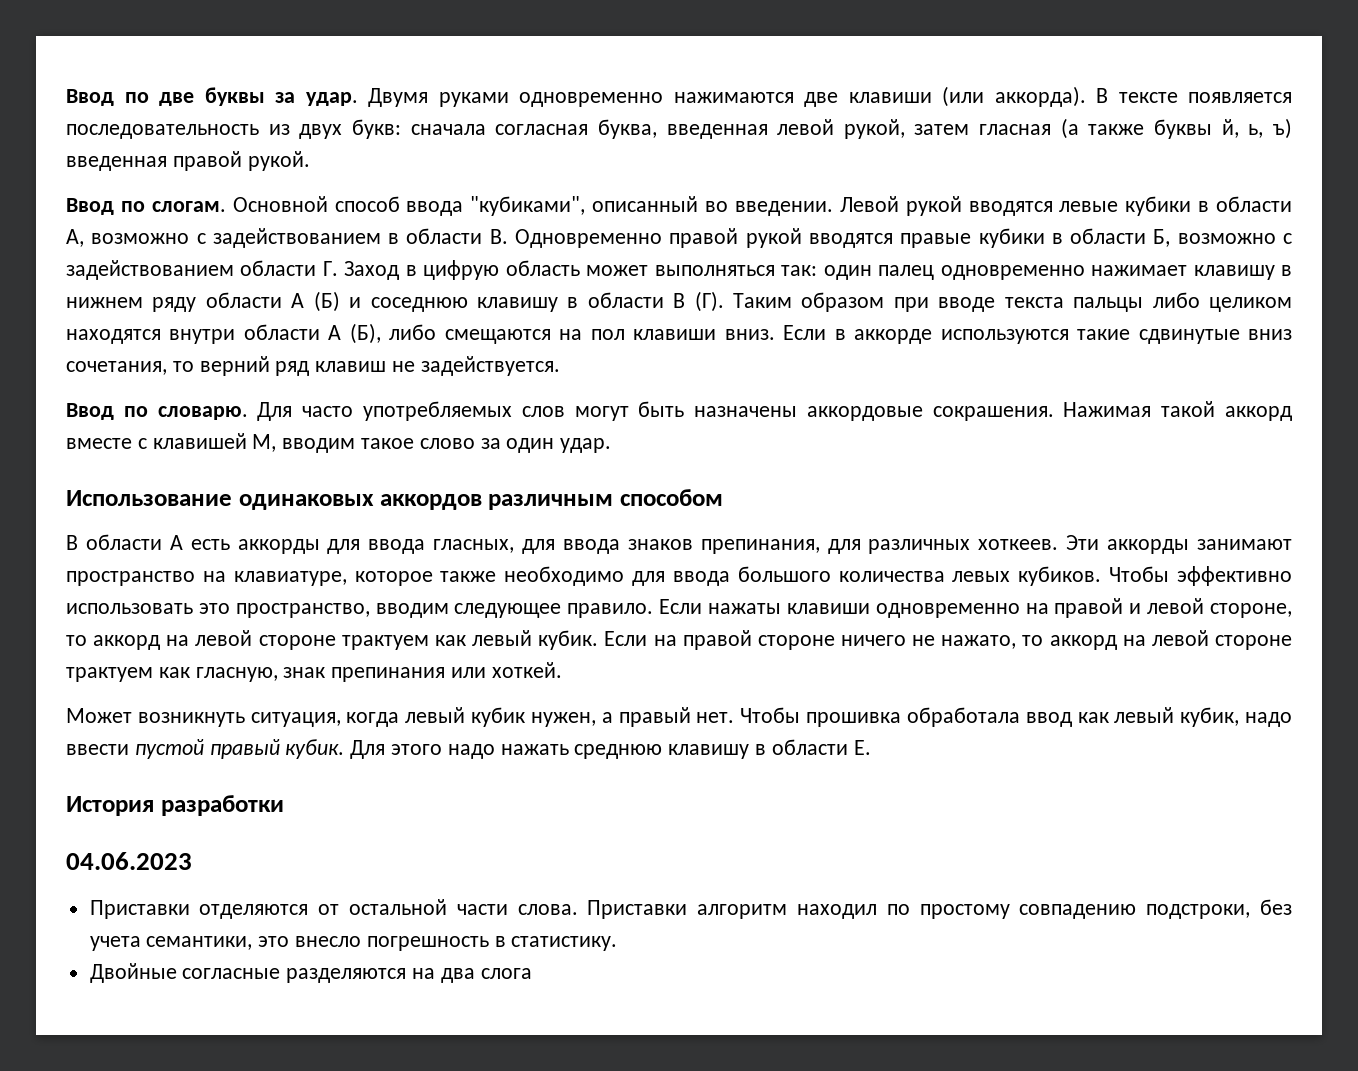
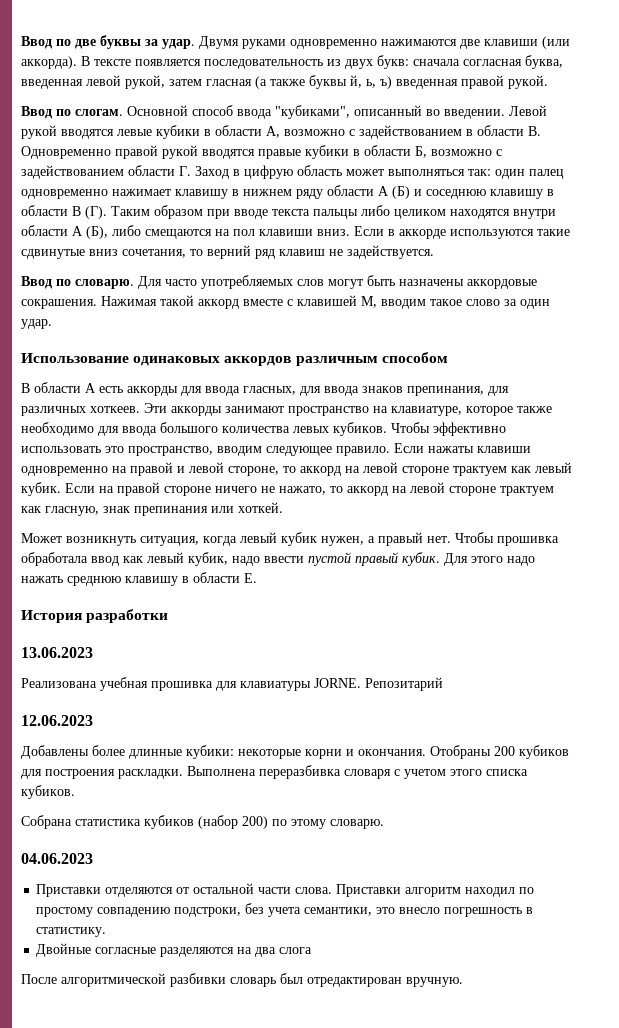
+ 13.06.2023
+ Реализована учебная прошивка для клавиатуры JORNE. Репозитарий
+ 12.06.2023
+ Добавлены более длинные кубики: некоторые корни и окончания. Отобраны 200 кубиков для построения раскладки. Выполнена переразбивка словаря с учетом этого списка кубиков.
+ Собрана статистика кубиков (набор 200) по этому словарю.
+ После алгоритмической разбивки словарь был отредактирован вручную.

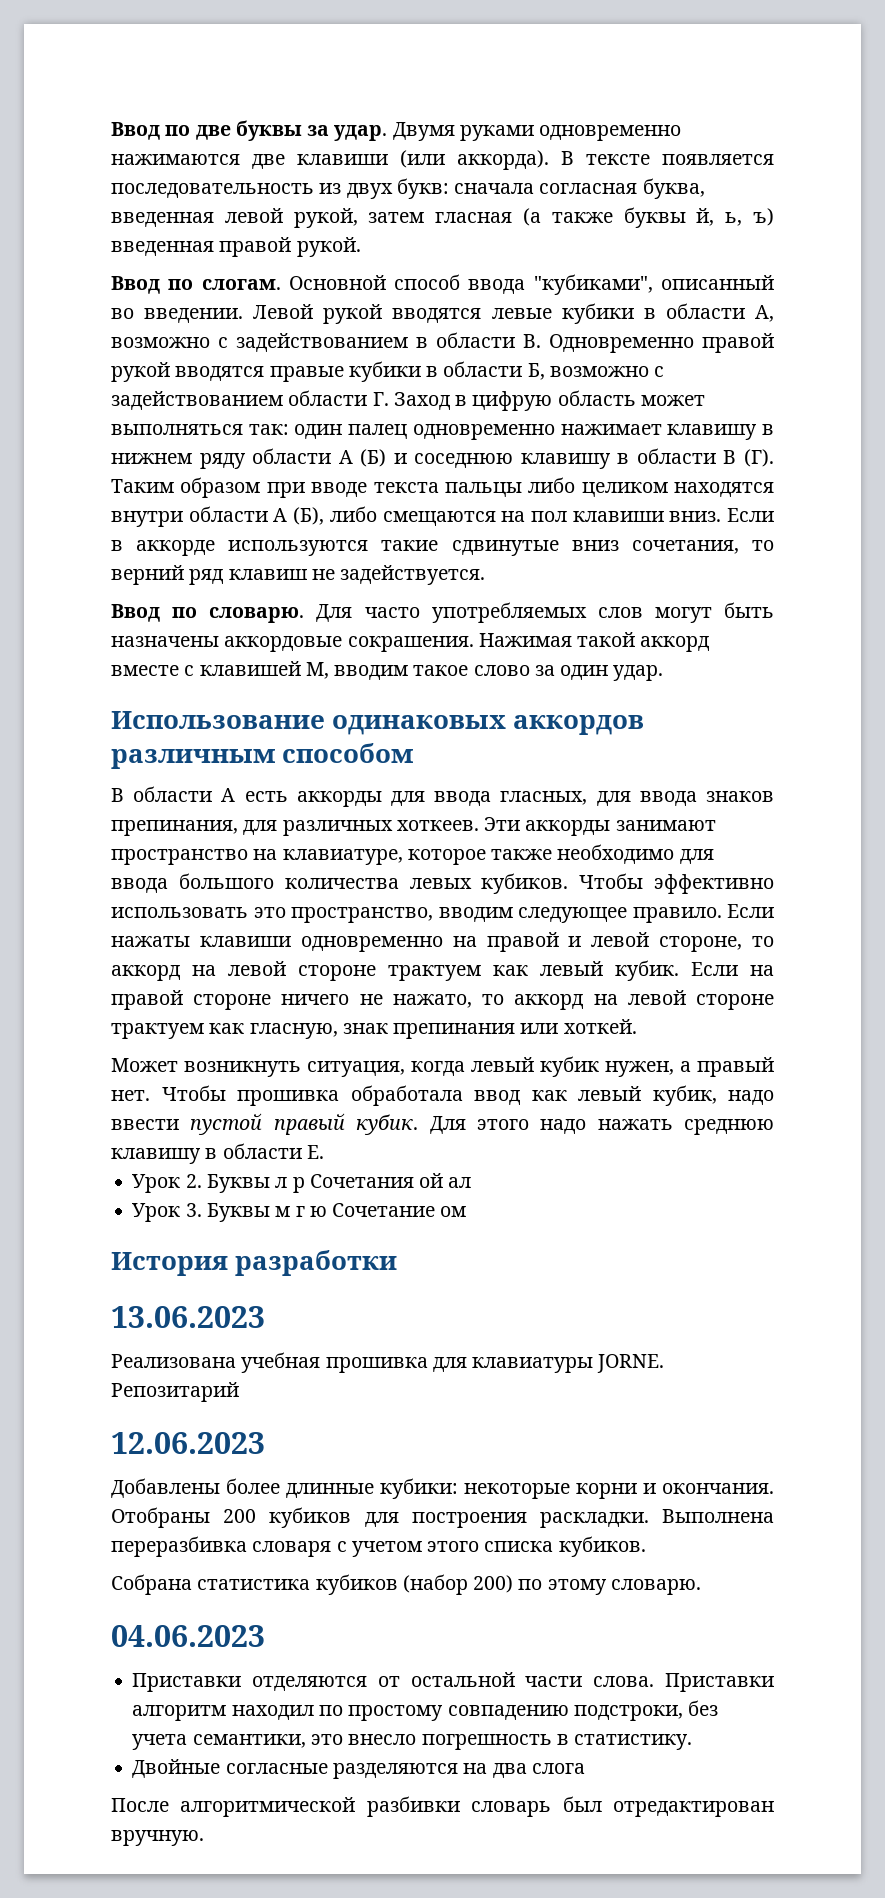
+ Урок 2. Буквы л р Сочетания ой ал
+ Урок 3. Буквы м г ю Сочетание ом

